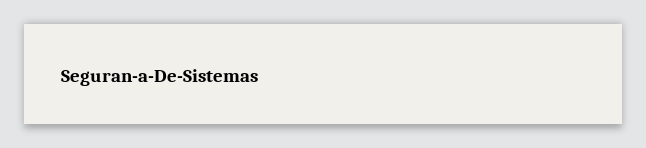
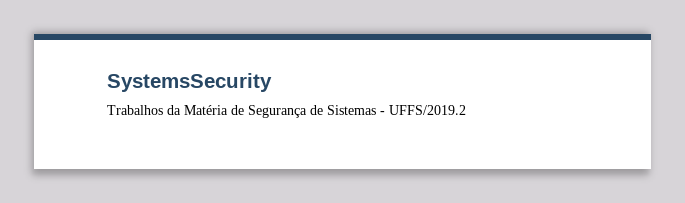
- Seguran-a-De-Sistemas
+ SystemsSecurity
+ Trabalhos da Matéria de Segurança de Sistemas - UFFS/2019.2

